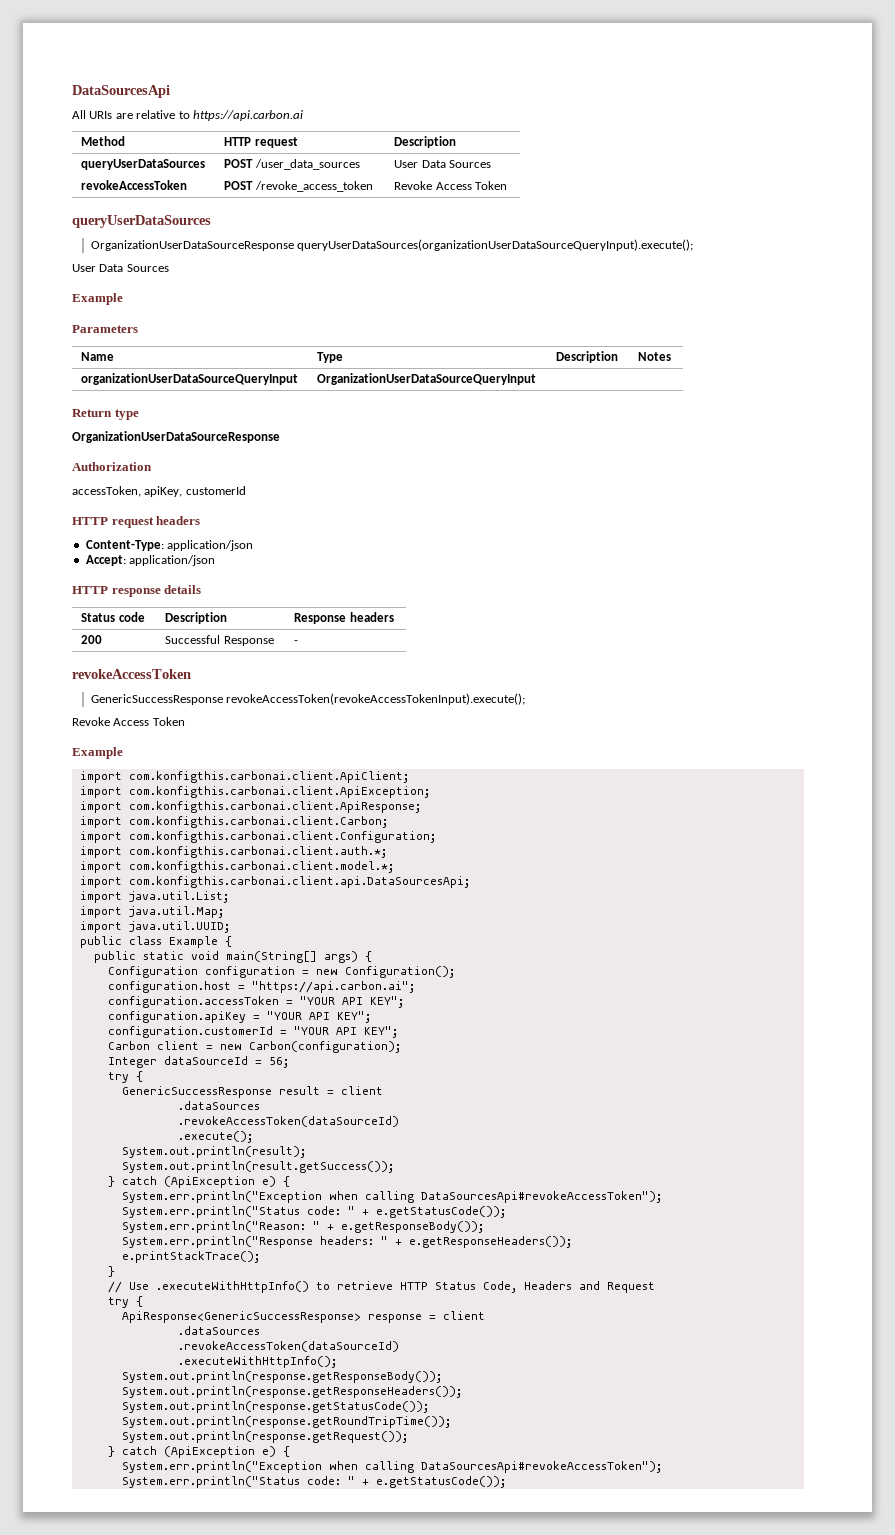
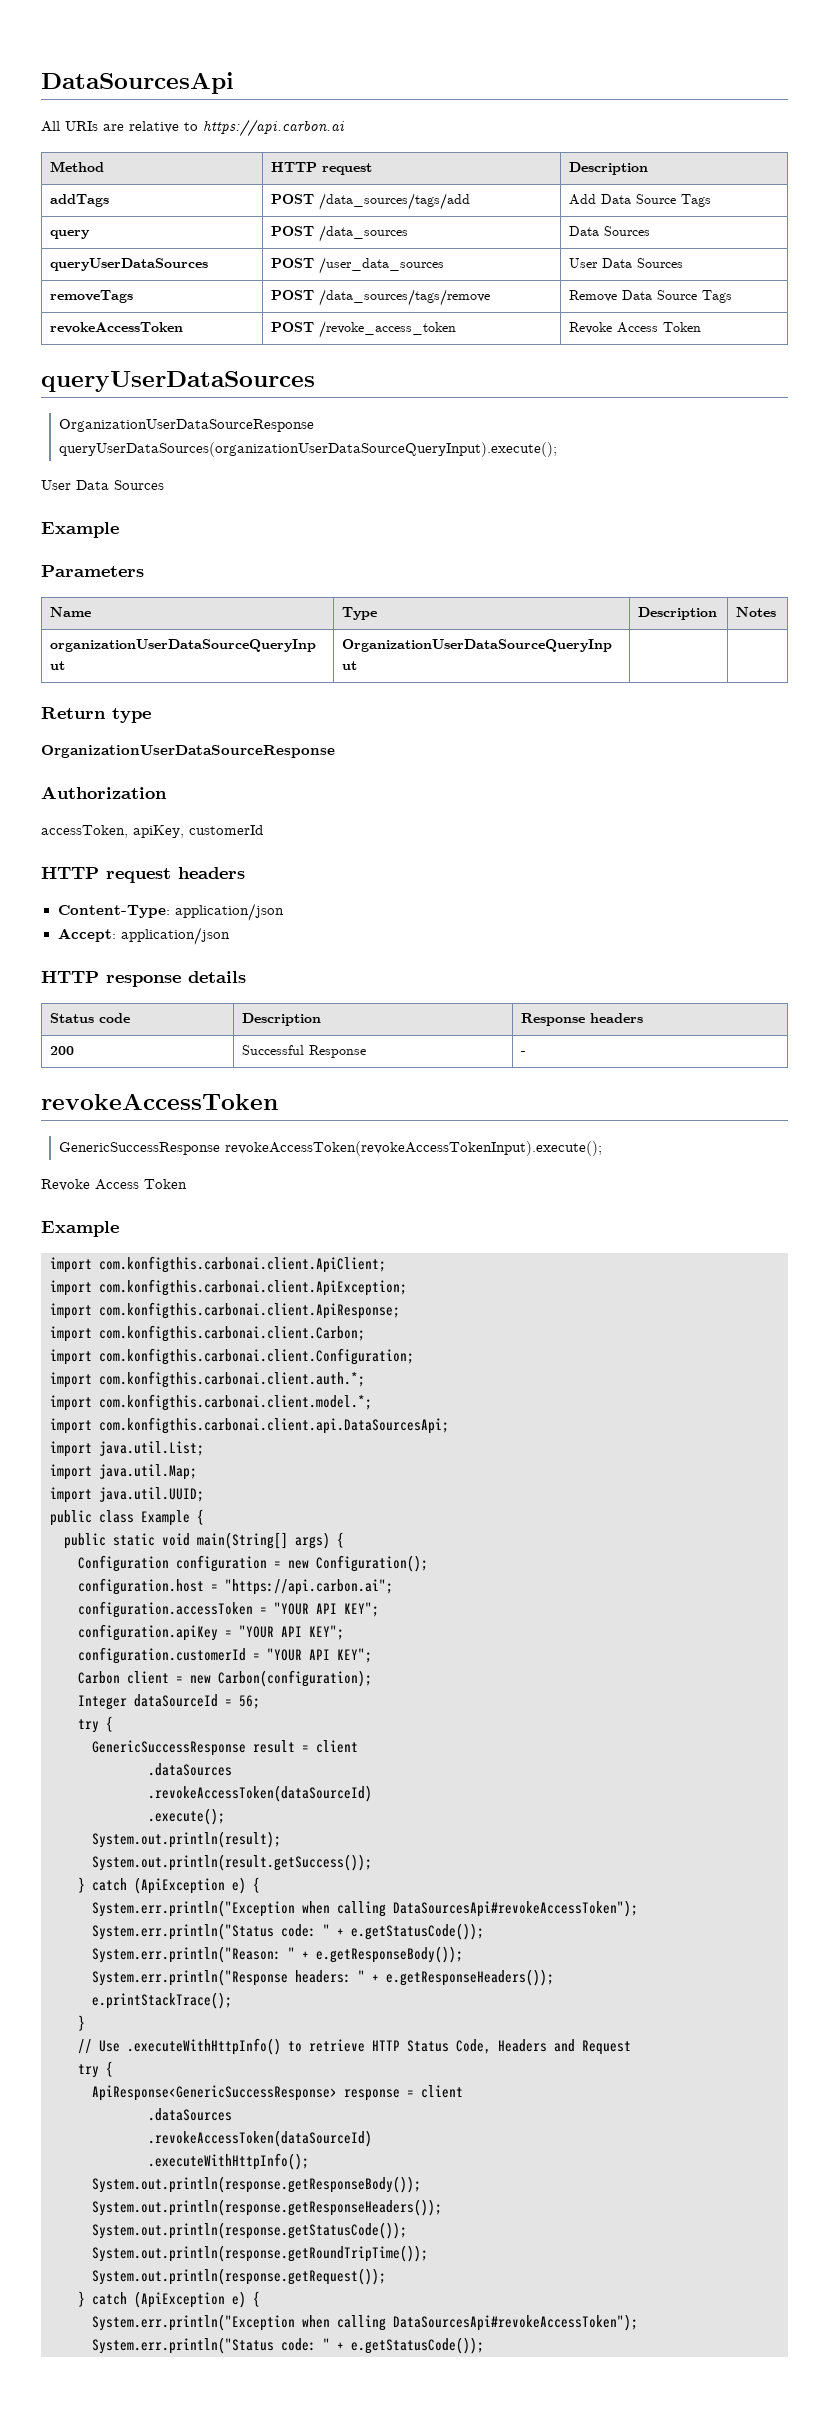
+ addTags | POST /data_sources/tags/add | Add Data Source Tags
+ query | POST /data_sources | Data Sources
+ removeTags | POST /data_sources/tags/remove | Remove Data Source Tags

